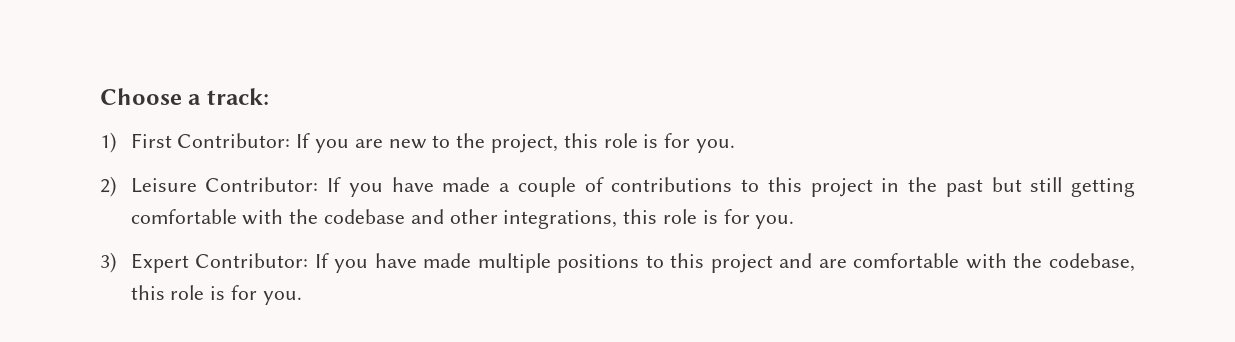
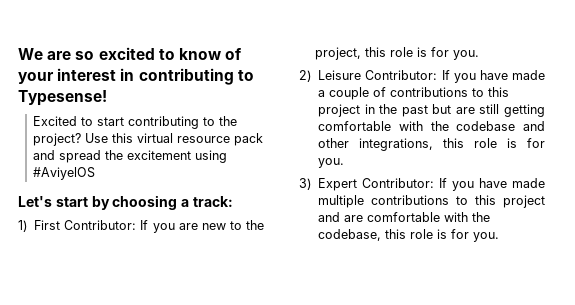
- Choose a track:
+ We are so excited to know of your interest in contributing to Typesense!
+ Excited to start contributing to the project? Use this virtual resource pack and spread the excitement using #AviyelOS
+ Let's start by choosing a track:
- 2) Leisure Contributor: If you have made a couple of contributions to this project in the past but still getting comfortable with the codebase and other integrations, this role is for you.
+ 2) Leisure Contributor: If you have made a couple of contributions to this project in the past but are still getting comfortable with the codebase and other integrations, this role is for you.
- 3) Expert Contributor: If you have made multiple positions to this project and are comfortable with the codebase, this role is for you.
+ 3) Expert Contributor: If you have made multiple contributions to this project and are comfortable with the codebase, this role is for you.

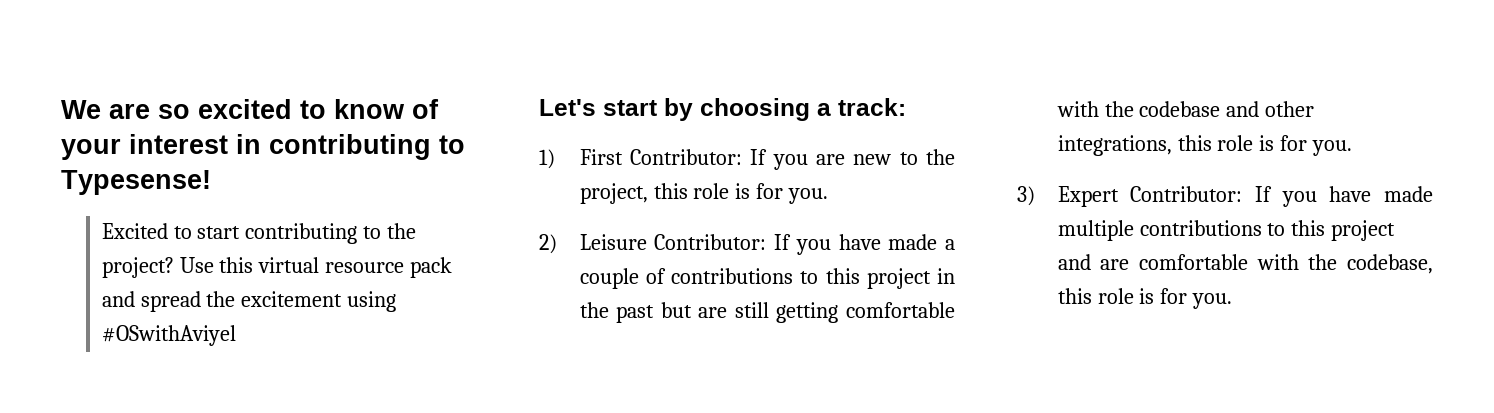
- Use this virtual resource pack and spread the excitement using #AviyelOS
+ Use this virtual resource pack and spread the excitement using #OSwithAviyel

